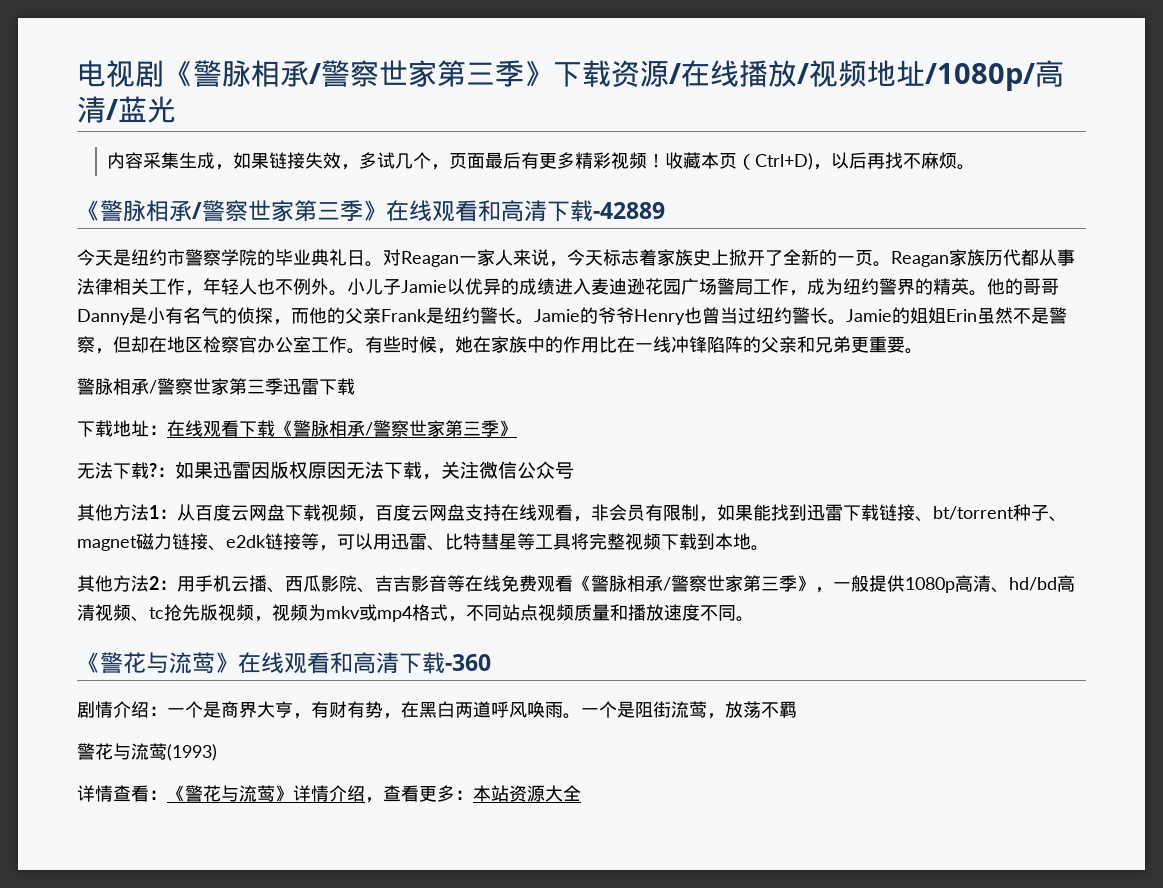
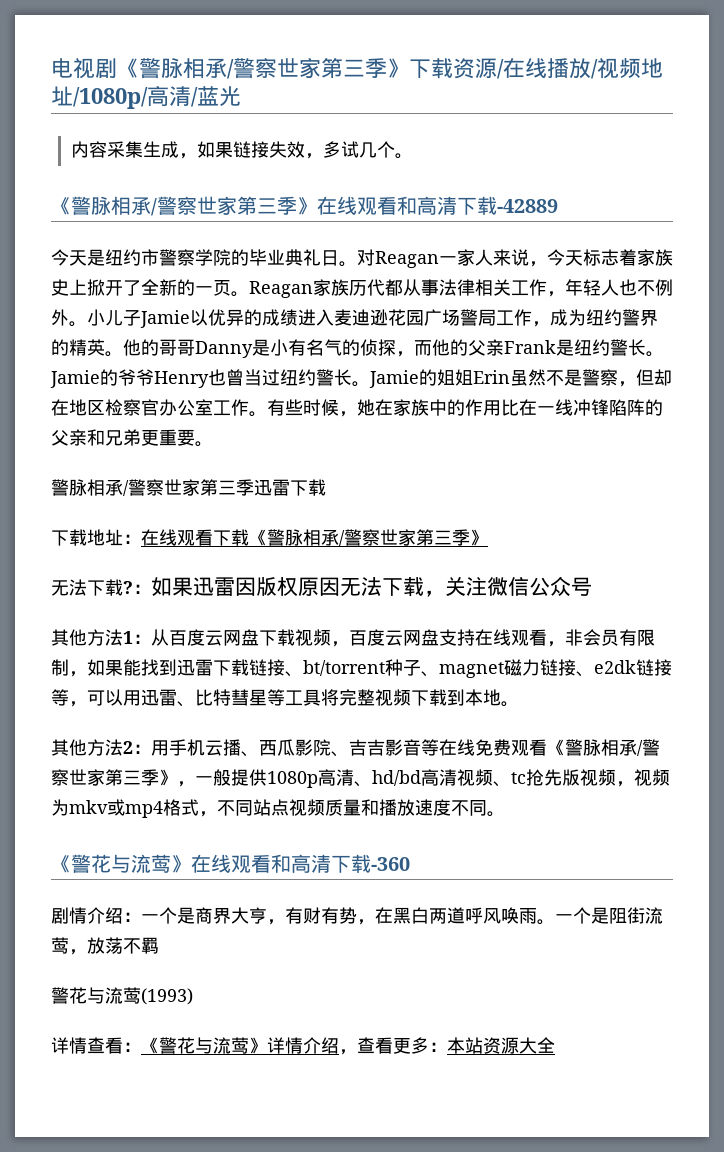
- 内容采集生成，如果链接失效，多试几个，页面最后有更多精彩视频！收藏本页（Ctrl+D)，以后再找不麻烦。
+ 内容采集生成，如果链接失效，多试几个。

